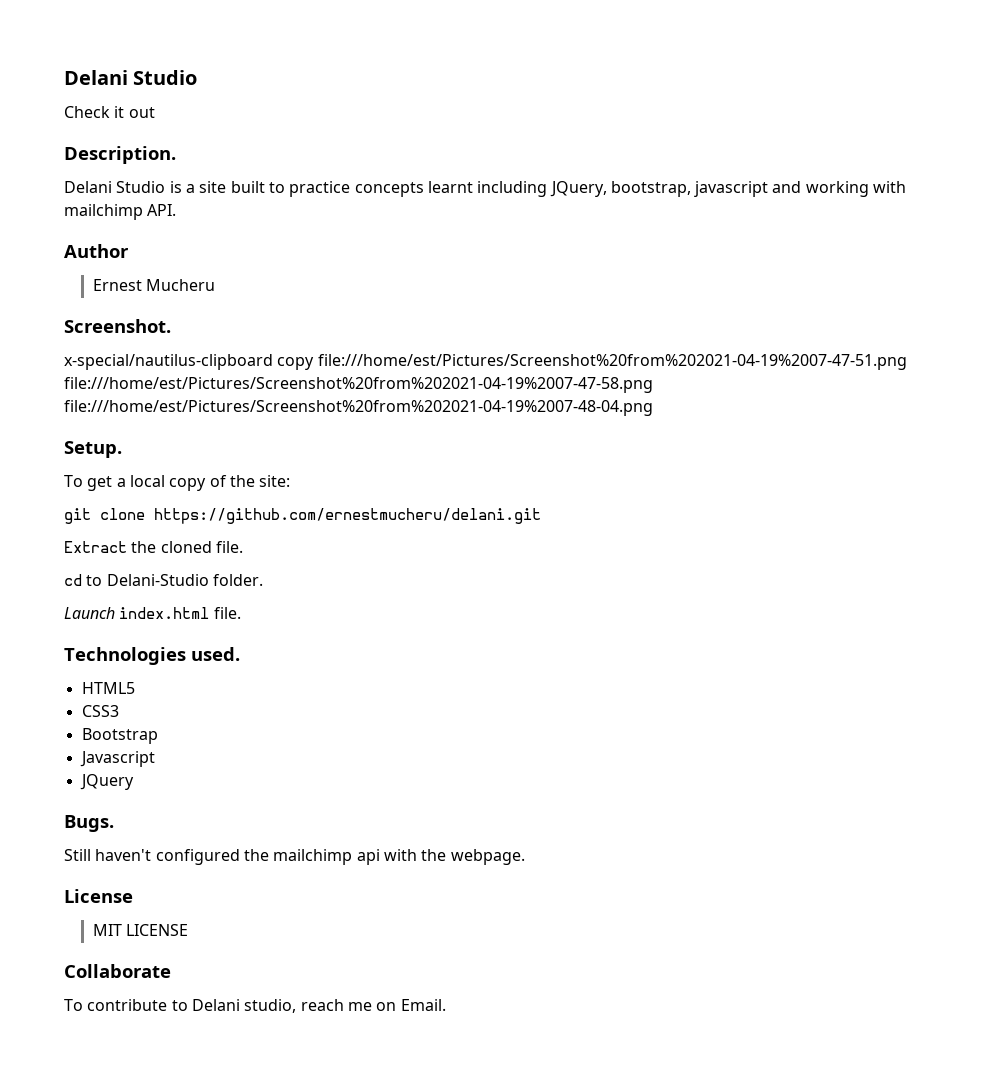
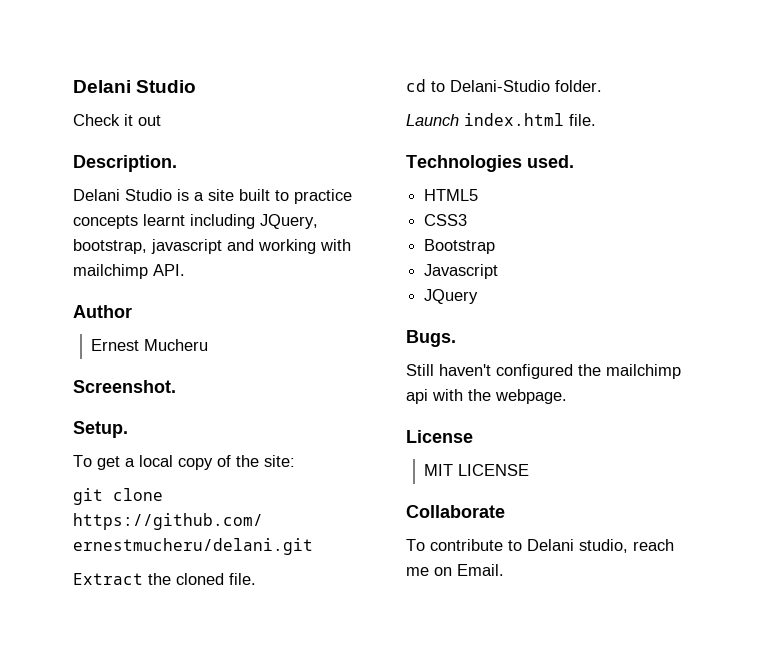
- x-special/nautilus-clipboard copy file:///home/est/Pictures/Screenshot%20from%202021-04-19%2007-47-51.png file:///home/est/Pictures/Screenshot%20from%202021-04-19%2007-47-58.png file:///home/est/Pictures/Screenshot%20from%202021-04-19%2007-48-04.png

